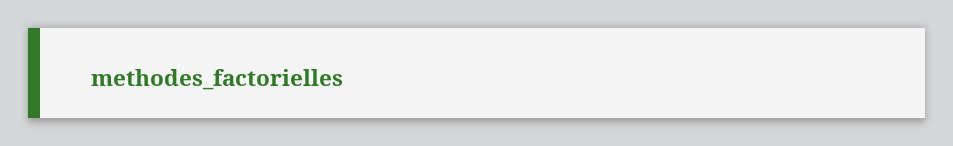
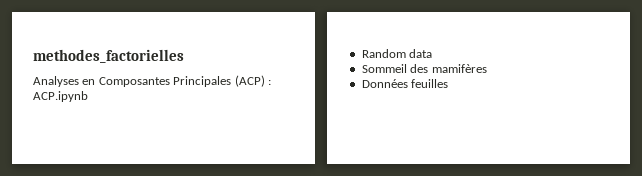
+ Analyses en Composantes Principales (ACP) : ACP.ipynb
+ Random data
+ Sommeil des mamifères
+ Données feuilles

